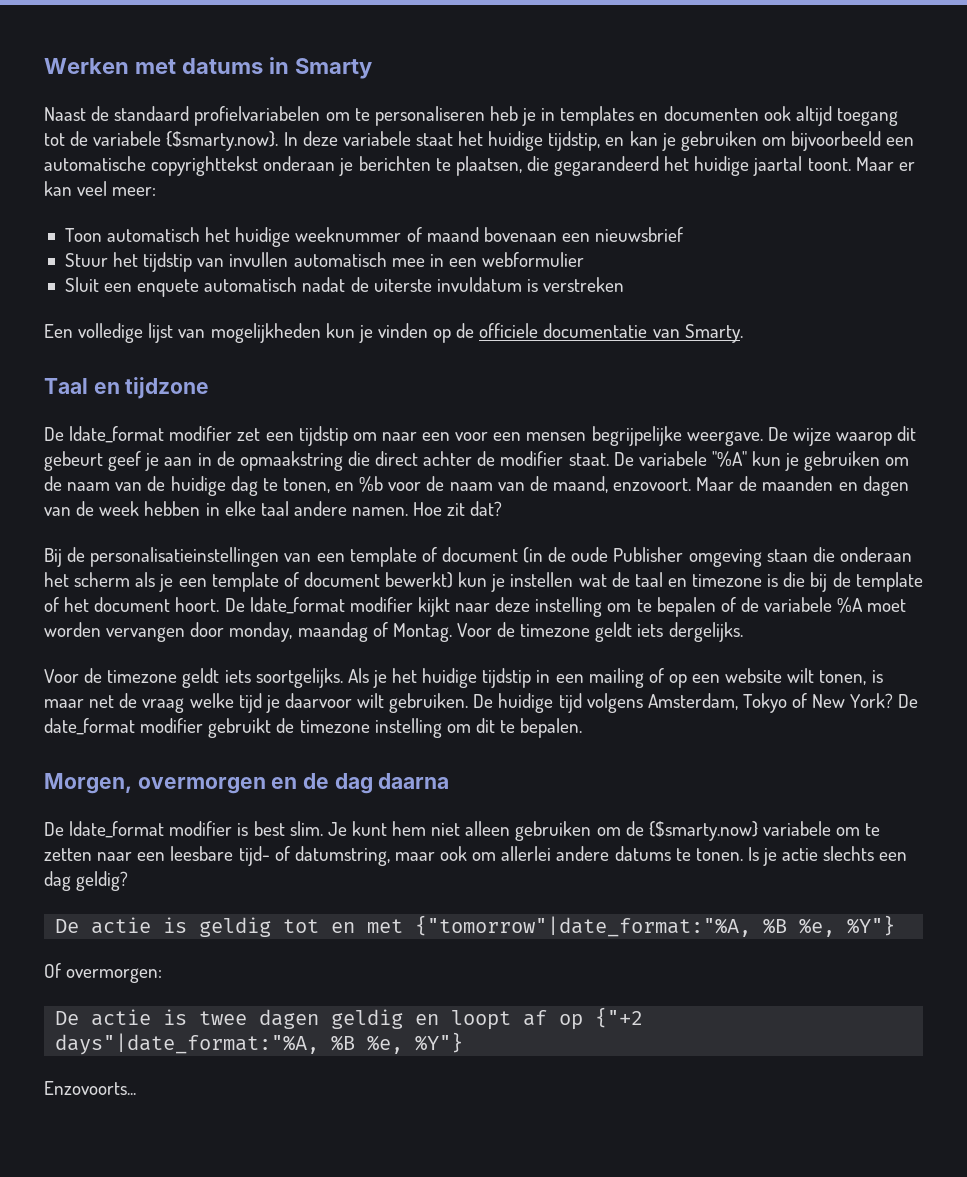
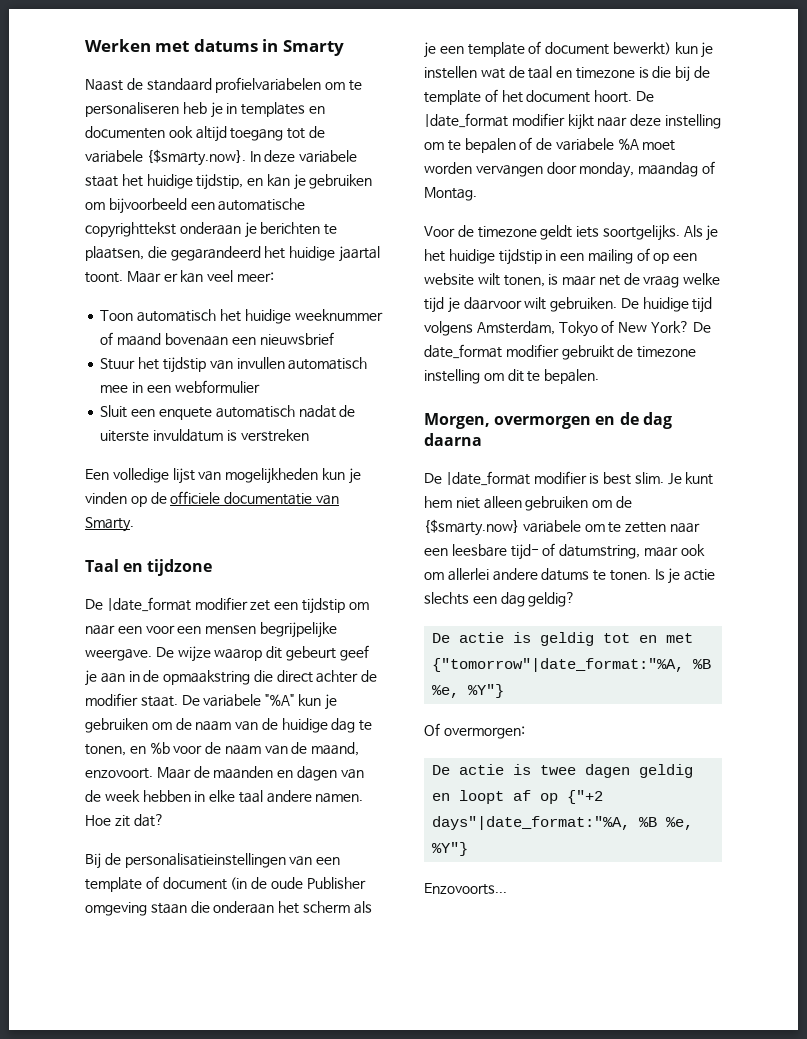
- Voor de timezone geldt iets dergelijks.

